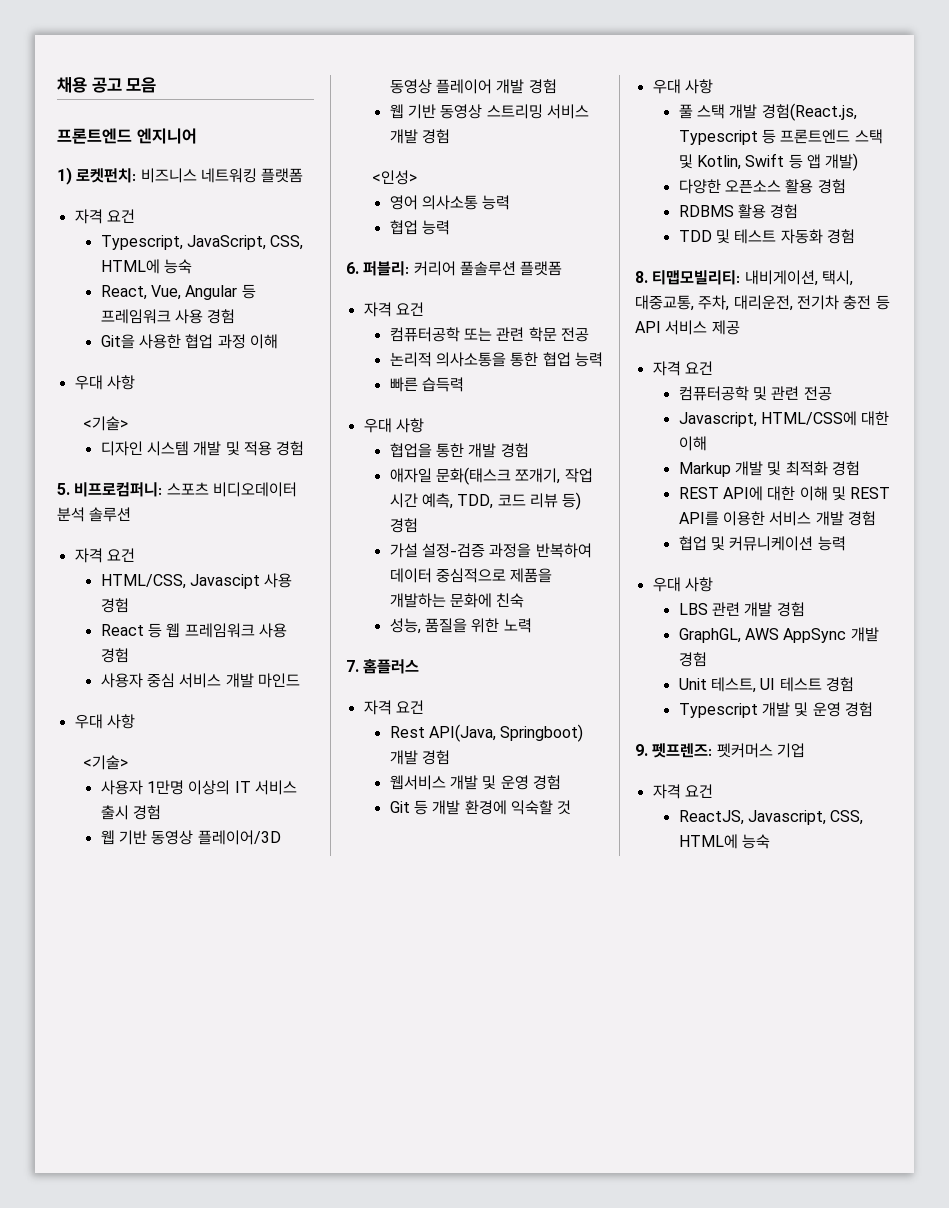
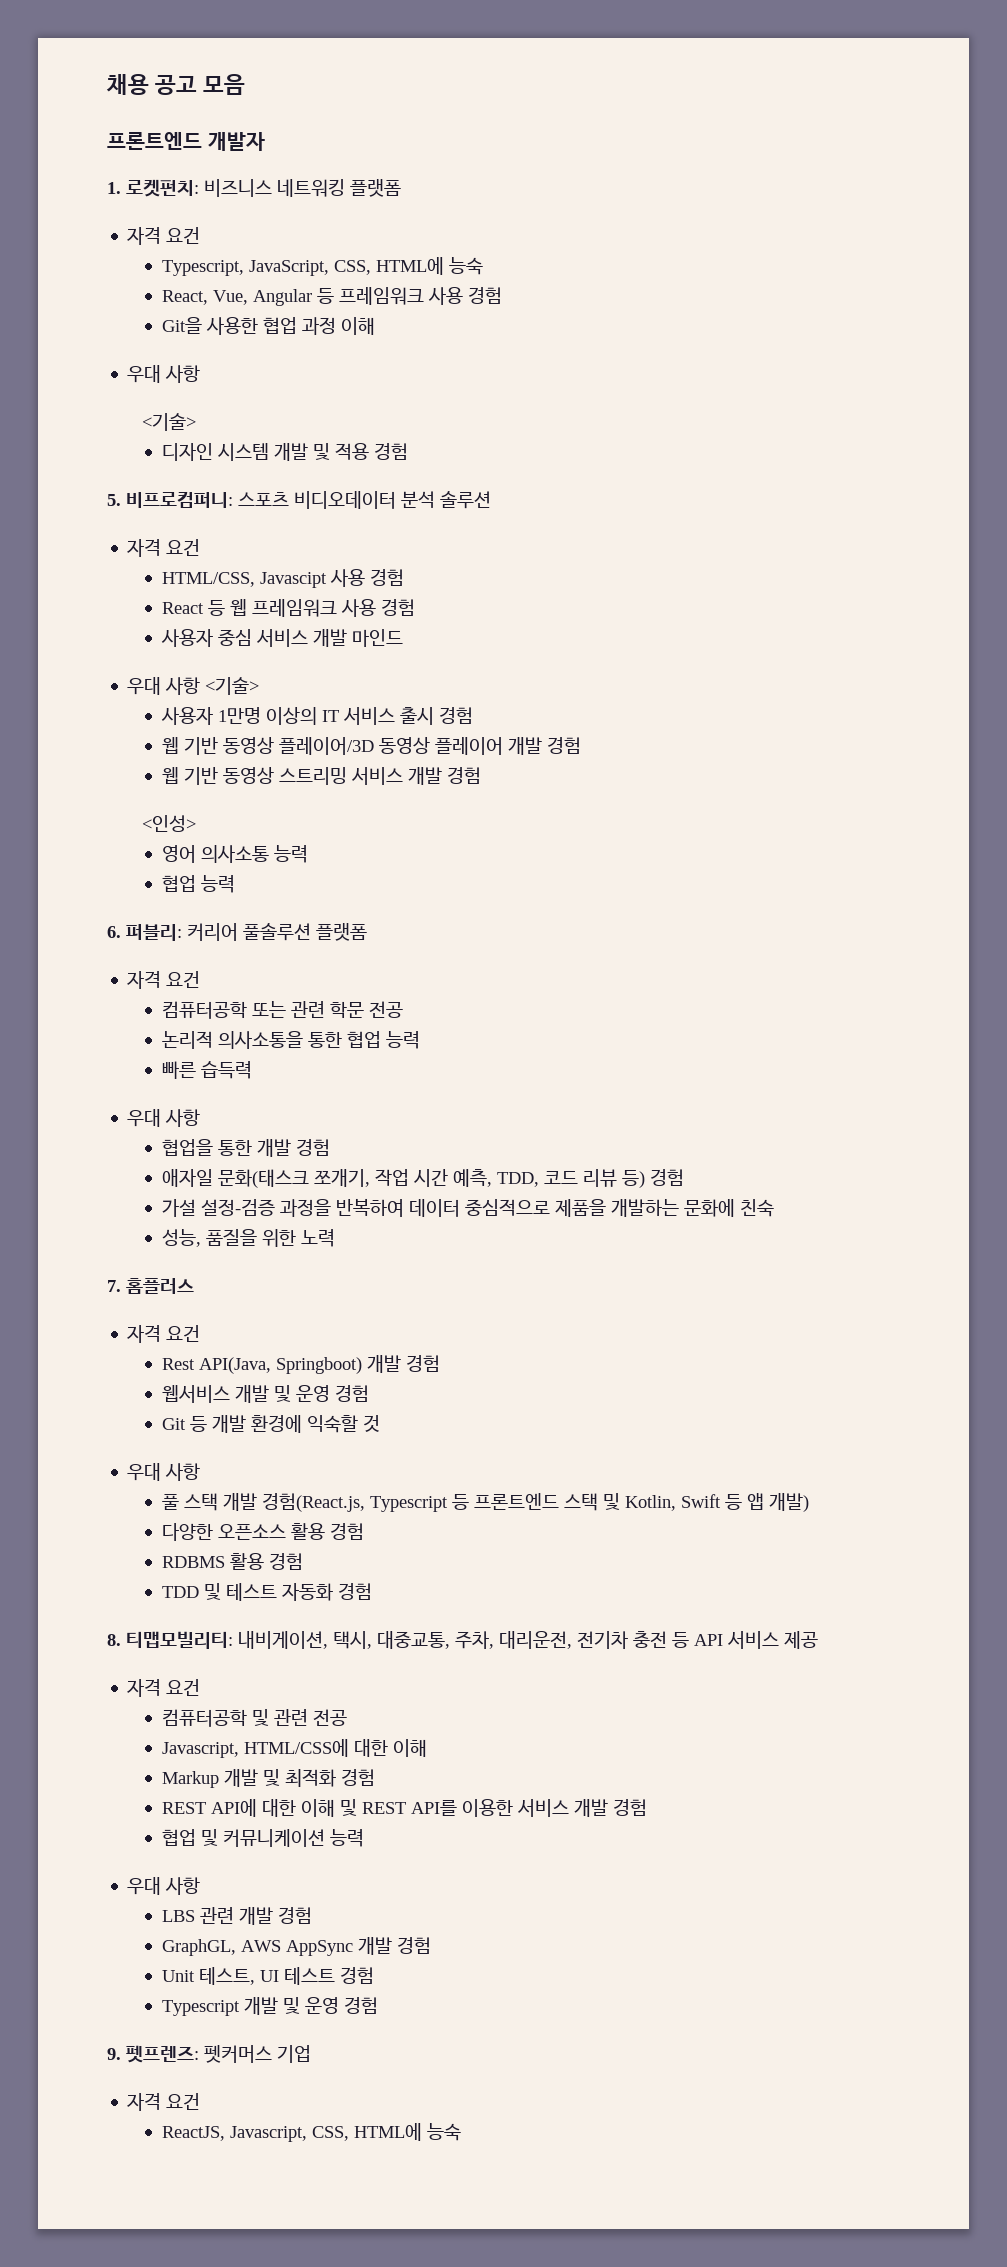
- 프론트엔드 엔지니어
- 1) 로켓펀치: 비즈니스 네트워킹 플랫폼
+ 프론트엔드 개발자
+ 1. 로켓펀치: 비즈니스 네트워킹 플랫폼
  사용자 중심 서비스 개발 마인드
- 우대 사항
- <기술>
+ 우대 사항 <기술>

